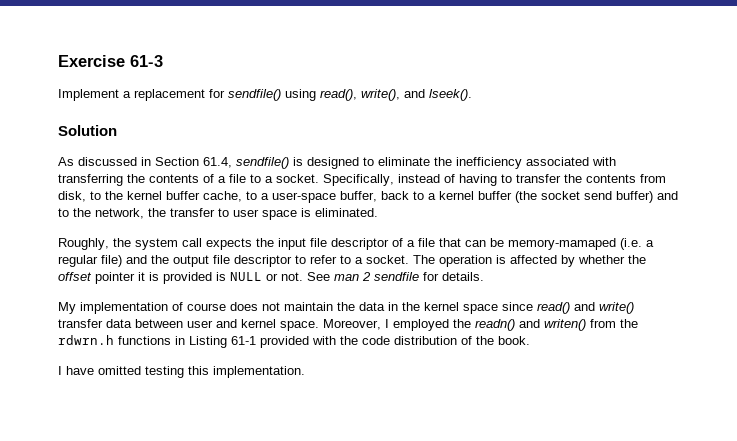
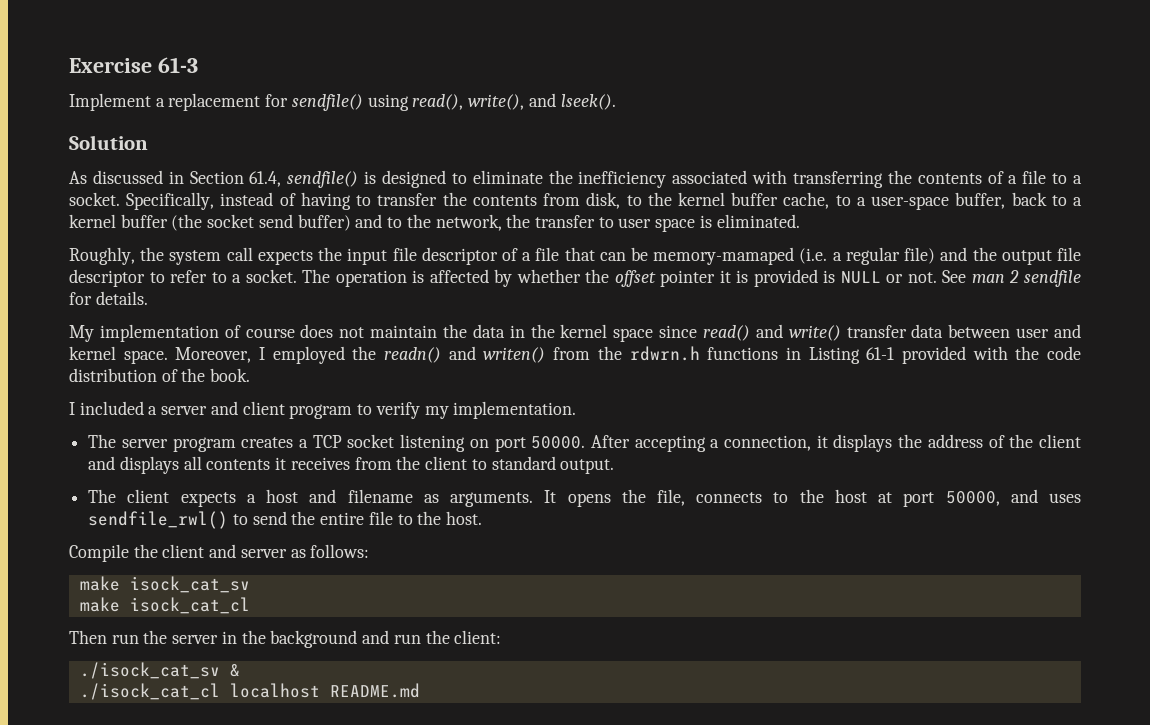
- I have omitted testing this implementation.
+ I included a server and client program to verify my implementation.
+ The server program creates a TCP socket listening on port 50000. After accepting a connection, it displays the address of the client and displays all contents it receives from the client to standard output.
+ The client expects a host and filename as arguments. It opens the file, connects to the host at port 50000, and uses sendfile_rwl() to send the entire file to the host.
+ Compile the client and server as follows:
+ make isock_cat_sv
+ make isock_cat_cl
+ Then run the server in the background and run the client:
+ ./isock_cat_sv &
+ ./isock_cat_cl localhost README.md

